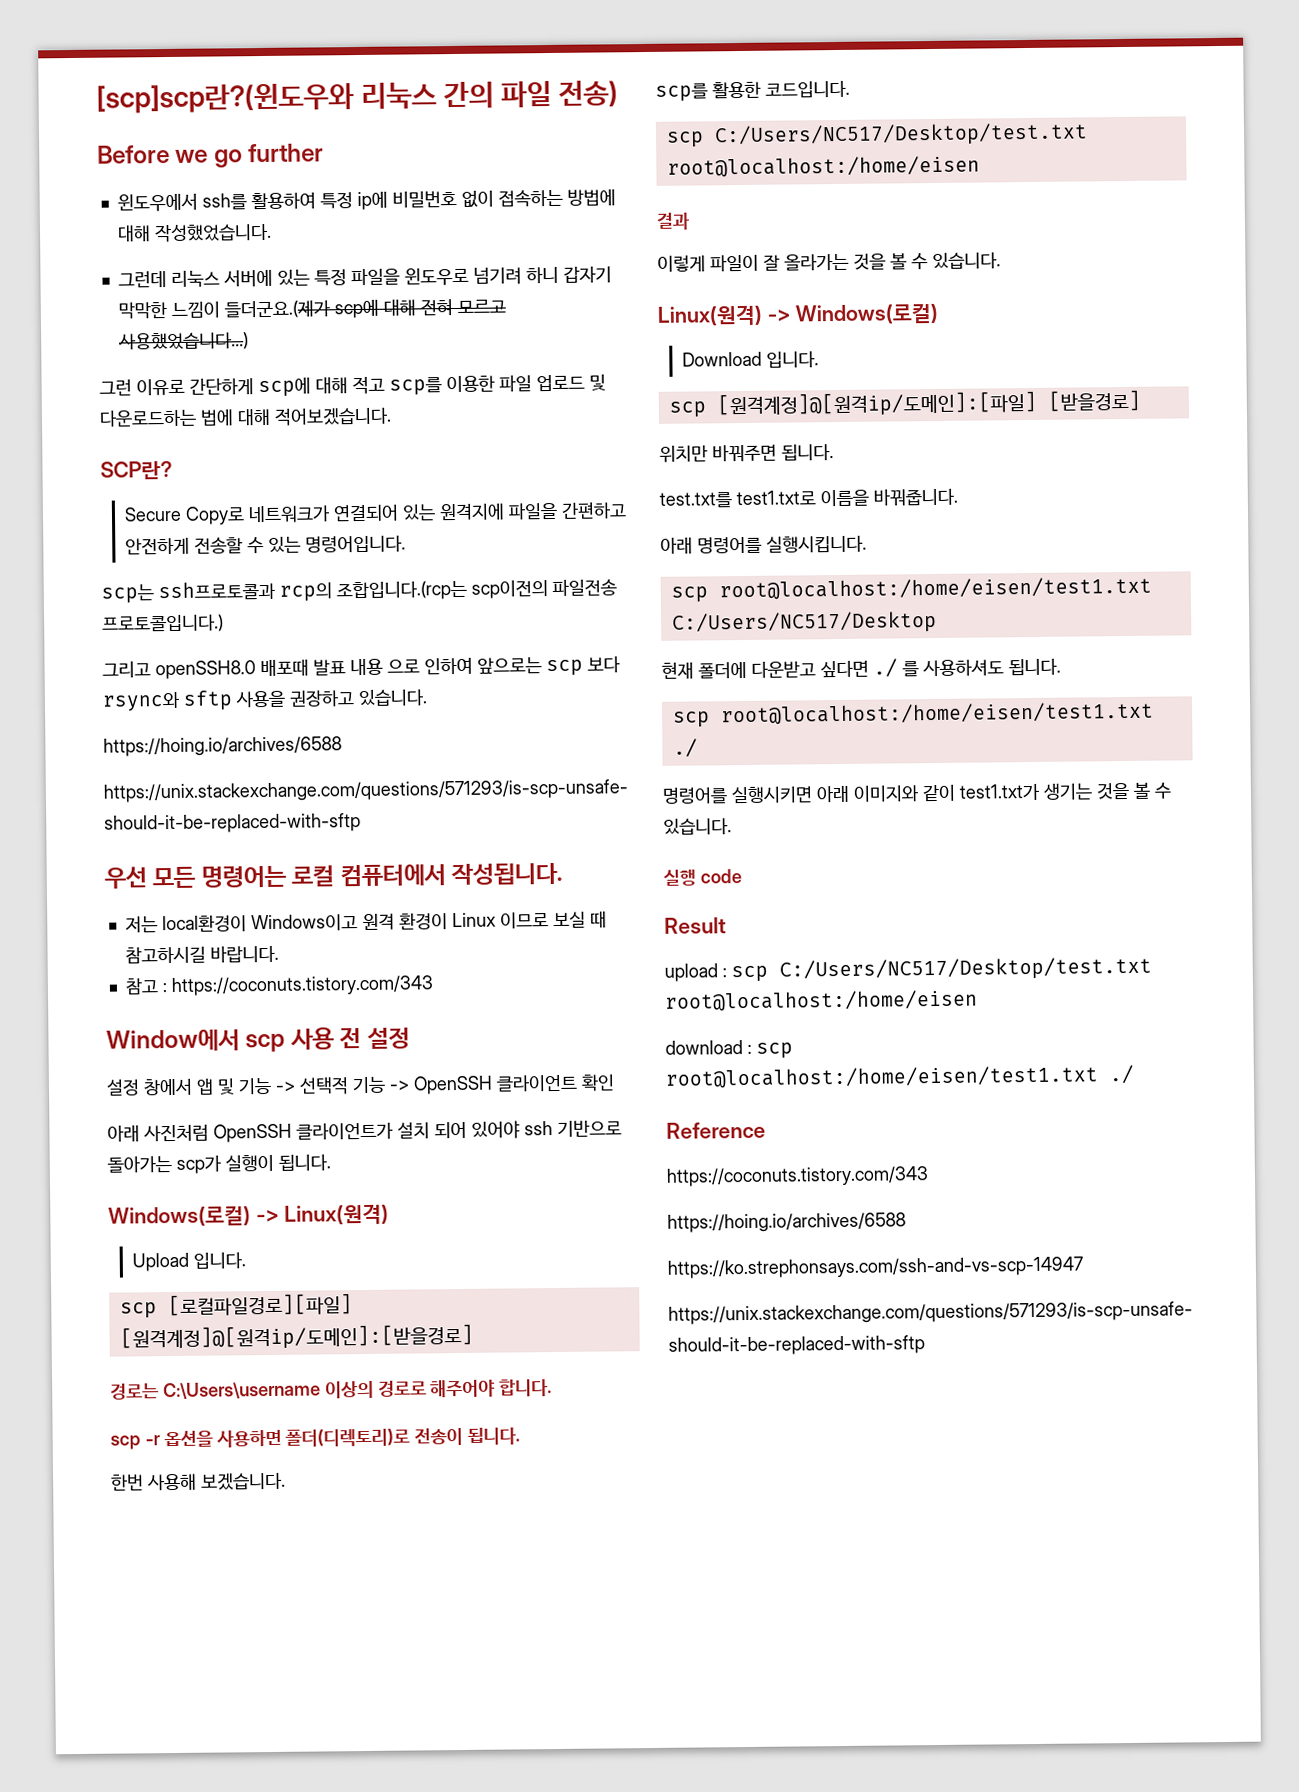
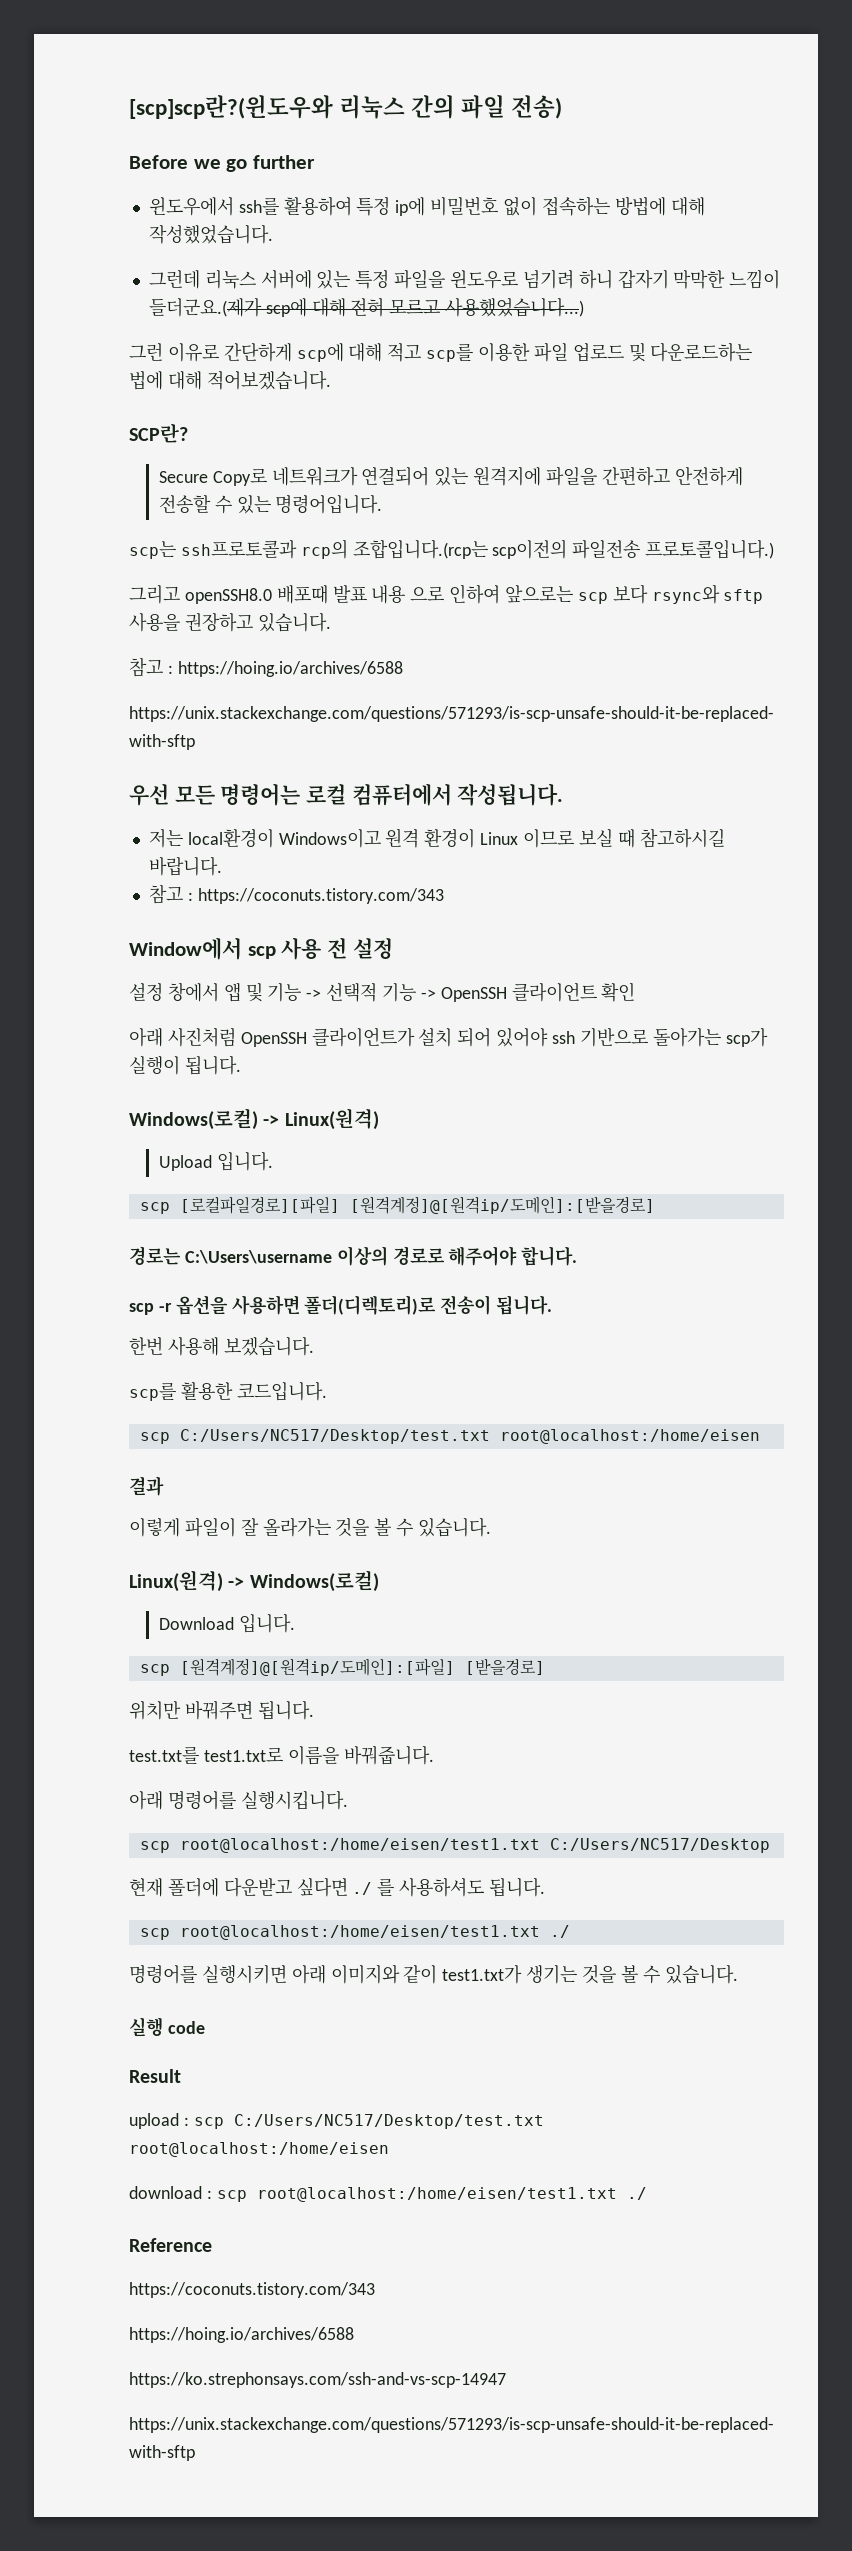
  그리고 openSSH8.0 배포때 발표 내용 으로 인하여 앞으로는 scp 보다 rsync와 sftp 사용을 권장하고 있습니다.
- https://hoing.io/archives/6588
+ 참고 : https://hoing.io/archives/6588

